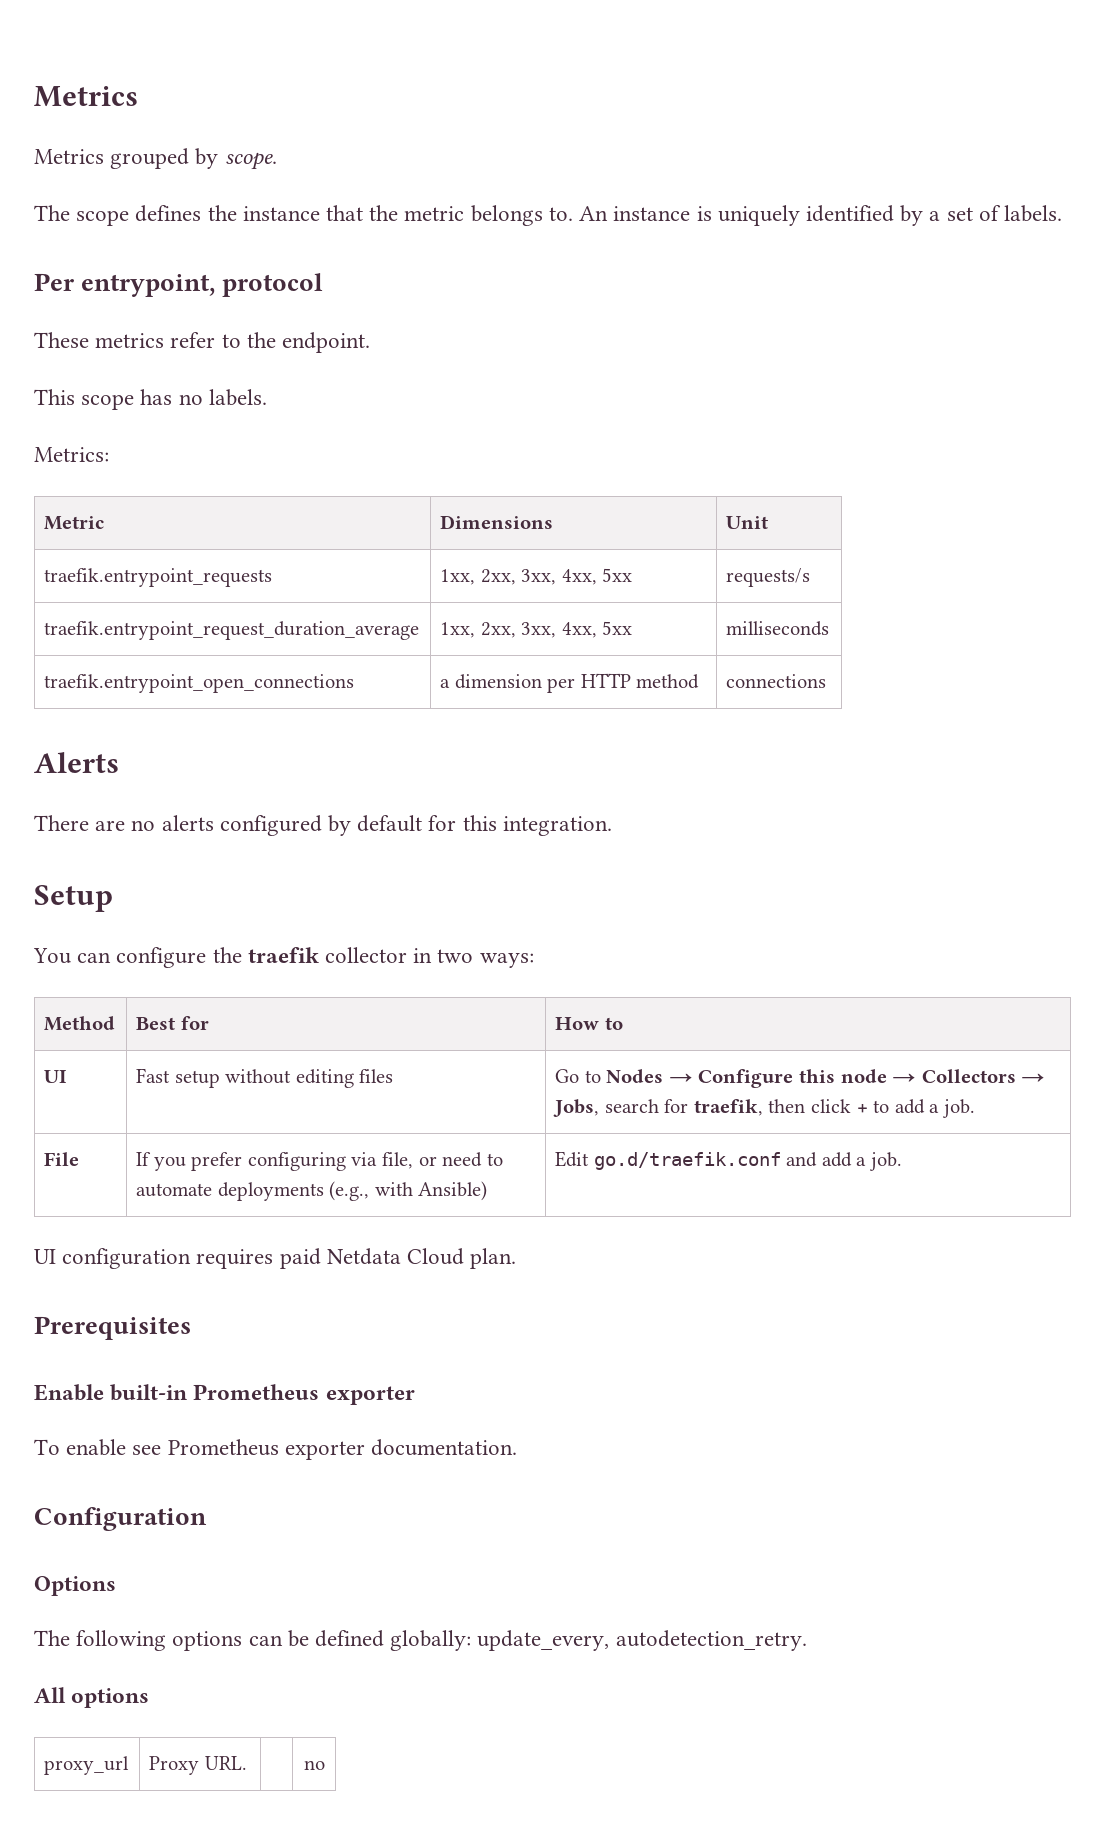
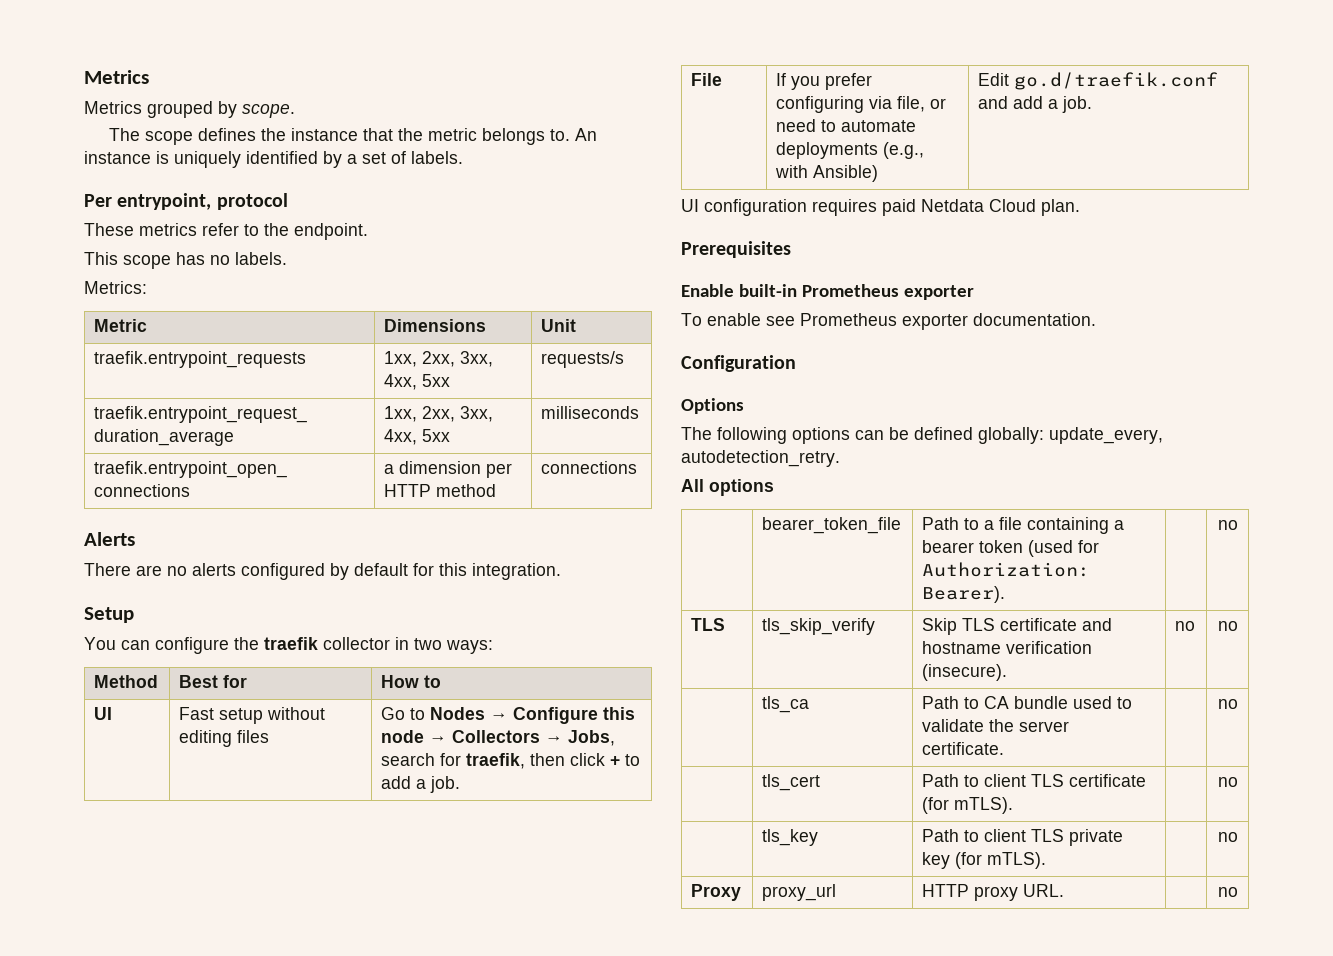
- proxy_url | Proxy URL. | | no
+ | bearer_token_file | Path to a file containing a bearer token (used for Authorization: Bearer). | | no
+ TLS | tls_skip_verify | Skip TLS certificate and hostname verification (insecure). | no | no
+ | tls_ca | Path to CA bundle used to validate the server certificate. | | no
+ | tls_cert | Path to client TLS certificate (for mTLS). | | no
+ | tls_key | Path to client TLS private key (for mTLS). | | no
+ Proxy | proxy_url | HTTP proxy URL. | | no

